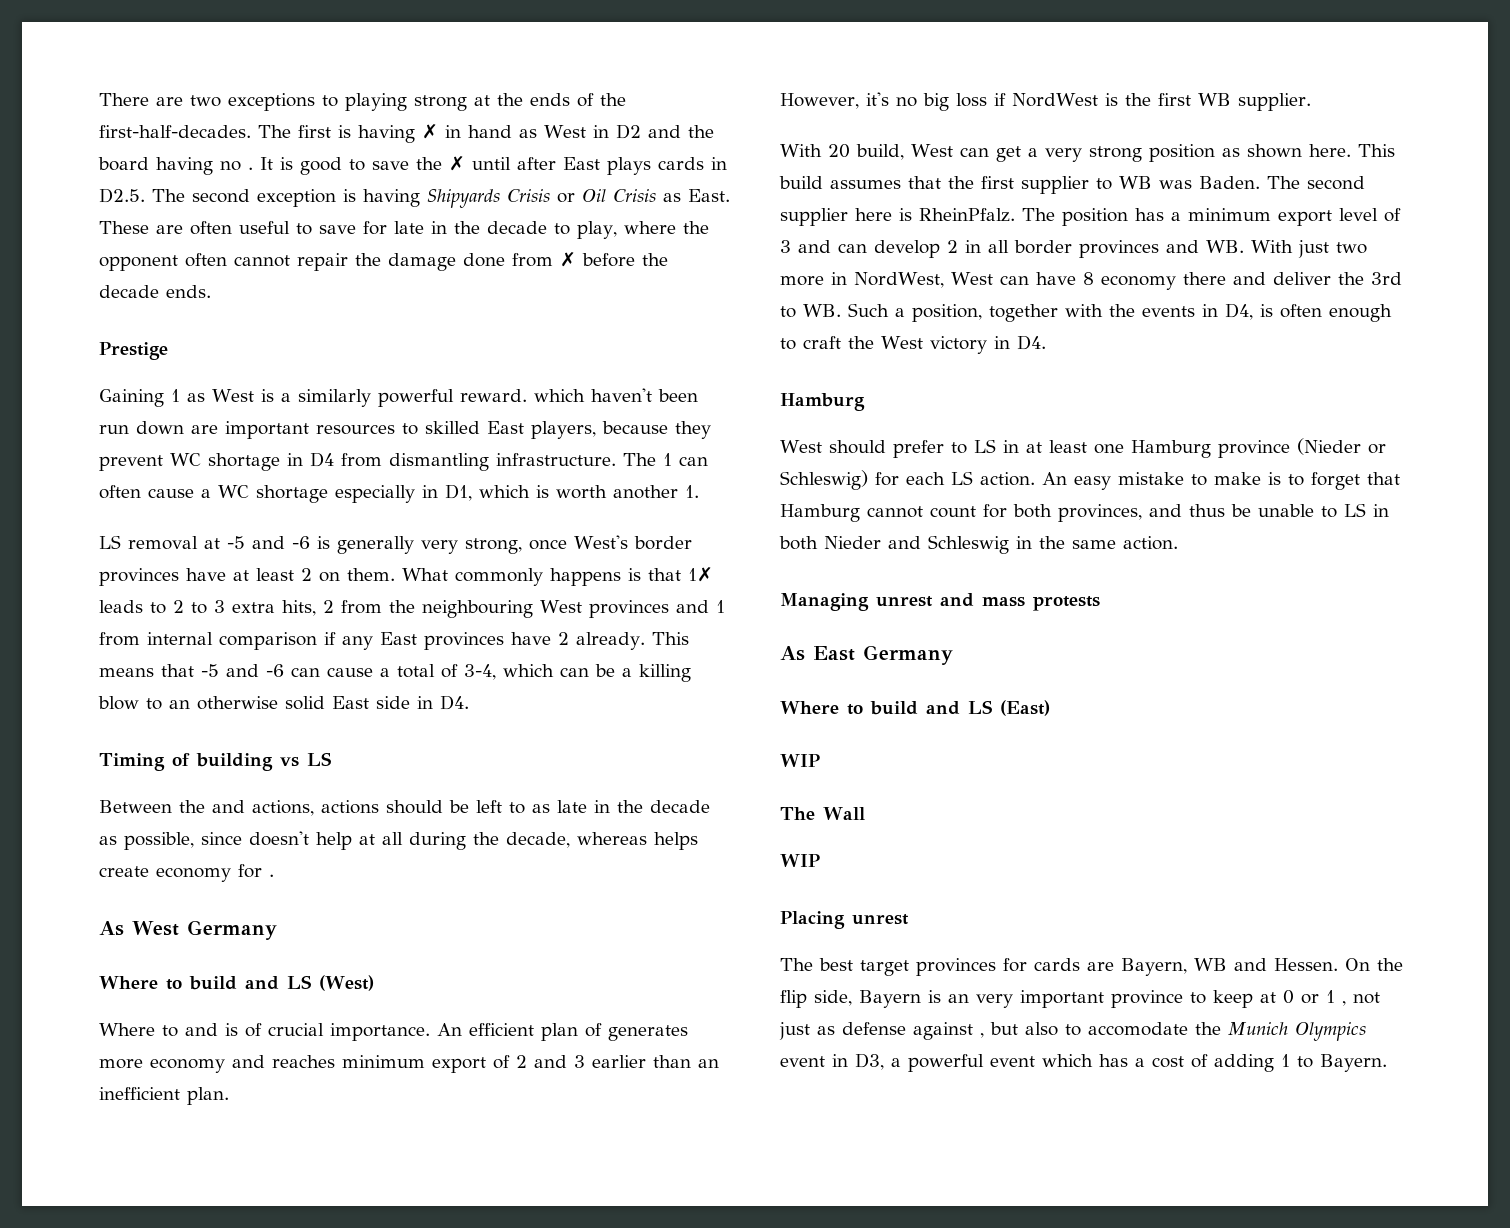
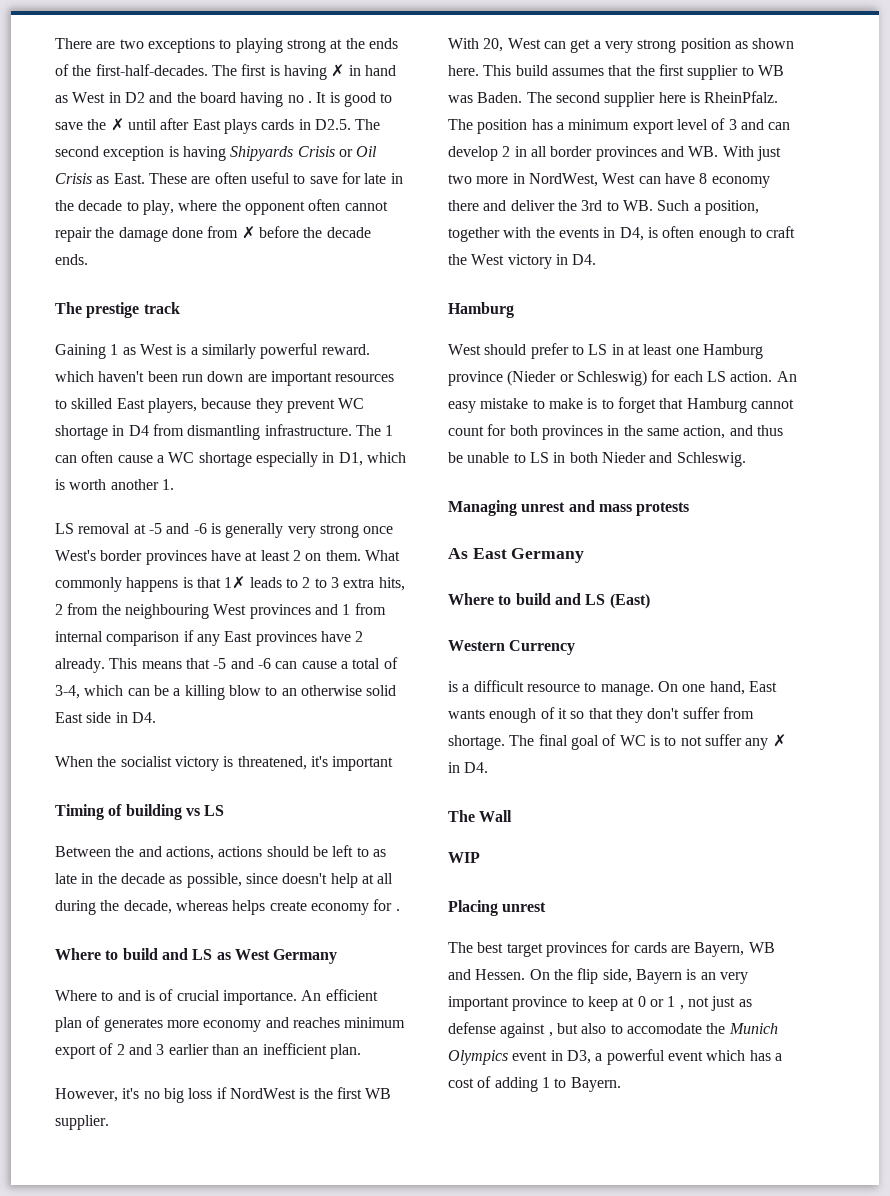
- Prestige
+ The prestige track
- LS removal at -5 and -6 is generally very strong, once West's border provinces have at least 2 on them.
+ LS removal at -5 and -6 is generally very strong once West's border provinces have at least 2 on them.
+ When the socialist victory is threatened, it's important
- As West Germany
- Where to build and LS (West)
+ Where to build and LS as West Germany
- With 20 build, West can get a very strong position as shown here.
+ With 20, West can get a very strong position as shown here.
- An easy mistake to make is to forget that Hamburg cannot count for both provinces, and thus be unable to LS in both Nieder and Schleswig in the same action.
+ An easy mistake to make is to forget that Hamburg cannot count for both provinces in the same action, and thus be unable to LS in both Nieder and Schleswig.
  Where to build and LS (East)
- WIP
+ Western Currency
+ is a difficult resource to manage. On one hand, East wants enough of it so that they don't suffer from shortage. The final goal of WC is to not suffer any ✗ in D4.

